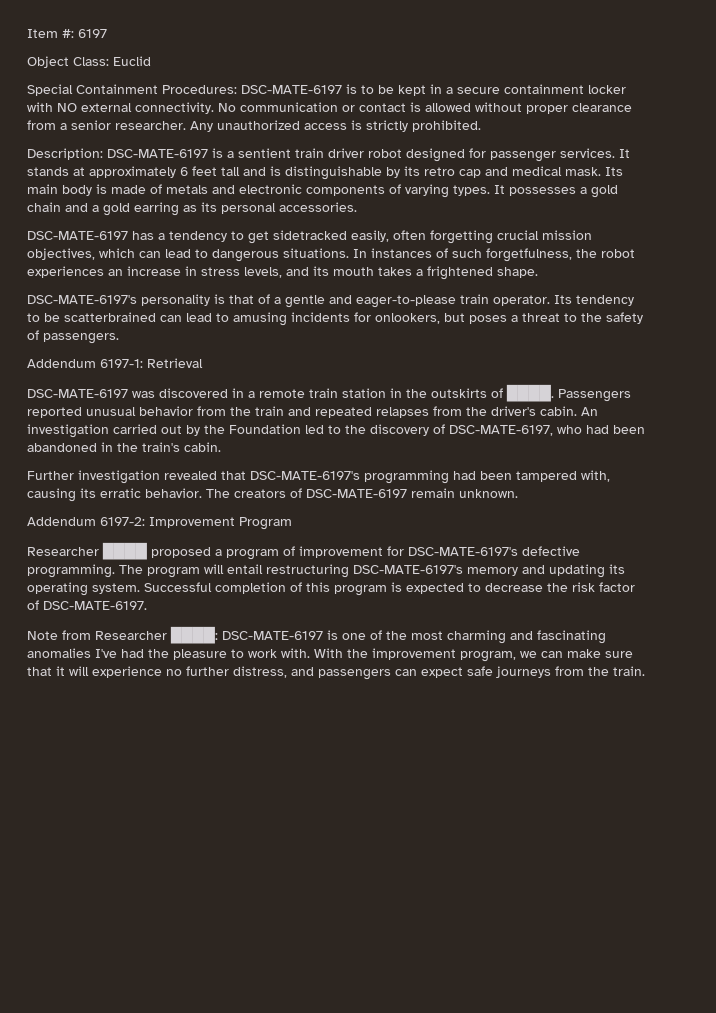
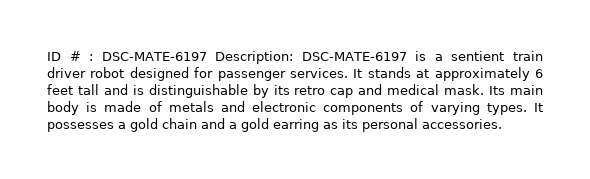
- Item #: 6197
- Object Class: Euclid
- Special Containment Procedures: DSC-MATE-6197 is to be kept in a secure containment locker with NO external connectivity. No communication or contact is allowed without proper clearance from a senior researcher. Any unauthorized access is strictly prohibited.
- Description: DSC-MATE-6197 is a sentient train driver robot designed for passenger services.
+ ID # : DSC-MATE-6197 Description: DSC-MATE-6197 is a sentient train driver robot designed for passenger services.
- DSC-MATE-6197 has a tendency to get sidetracked easily, often forgetting crucial mission objectives, which can lead to dangerous situations. In instances of such forgetfulness, the robot experiences an increase in stress levels, and its mouth takes a frightened shape.
- DSC-MATE-6197's personality is that of a gentle and eager-to-please train operator. Its tendency to be scatterbrained can lead to amusing incidents for onlookers, but poses a threat to the safety of passengers.
- Addendum 6197-1: Retrieval
- DSC-MATE-6197 was discovered in a remote train station in the outskirts of ████. Passengers reported unusual behavior from the train and repeated relapses from the driver's cabin. An investigation carried out by the Foundation led to the discovery of DSC-MATE-6197, who had been abandoned in the train's cabin.
- Further investigation revealed that DSC-MATE-6197's programming had been tampered with, causing its erratic behavior. The creators of DSC-MATE-6197 remain unknown.
- Addendum 6197-2: Improvement Program
- Researcher ████ proposed a program of improvement for DSC-MATE-6197's defective programming. The program will entail restructuring DSC-MATE-6197's memory and updating its operating system. Successful completion of this program is expected to decrease the risk factor of DSC-MATE-6197.
- Note from Researcher ████: DSC-MATE-6197 is one of the most charming and fascinating anomalies I've had the pleasure to work with. With the improvement program, we can make sure that it will experience no further distress, and passengers can expect safe journeys from the train.

